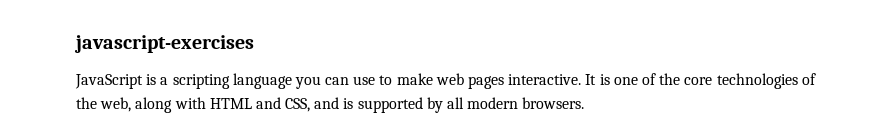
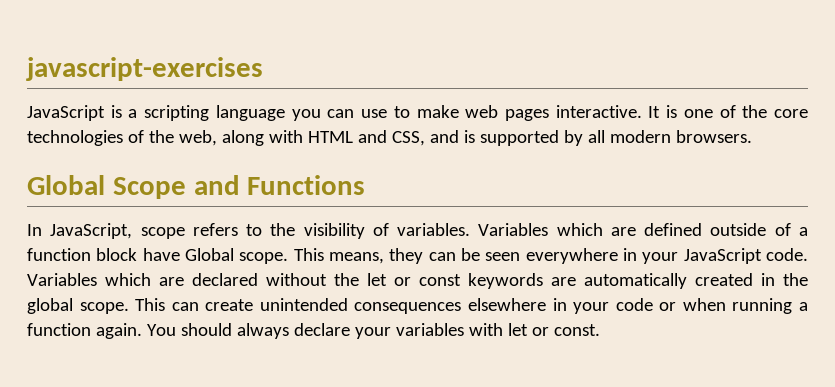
+ Global Scope and Functions
+ In JavaScript, scope refers to the visibility of variables. Variables which are defined outside of a function block have Global scope. This means, they can be seen everywhere in your JavaScript code. Variables which are declared without the let or const keywords are automatically created in the global scope. This can create unintended consequences elsewhere in your code or when running a function again. You should always declare your variables with let or const.

